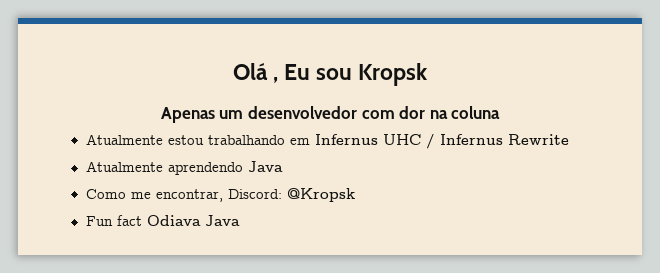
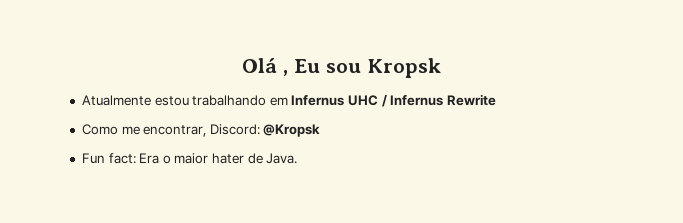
- Apenas um desenvolvedor com dor na coluna
- Atualmente aprendendo Java
- Fun fact Odiava Java
+ Fun fact: Era o maior hater de Java.

